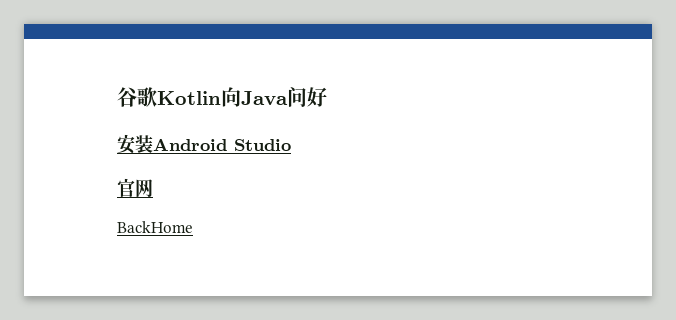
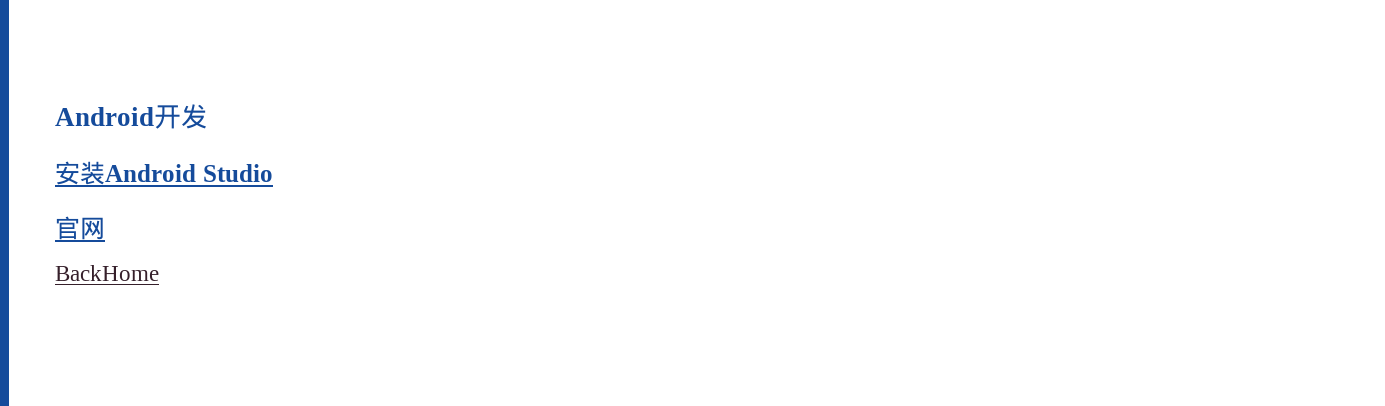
- 谷歌Kotlin向Java问好
+ Android开发

